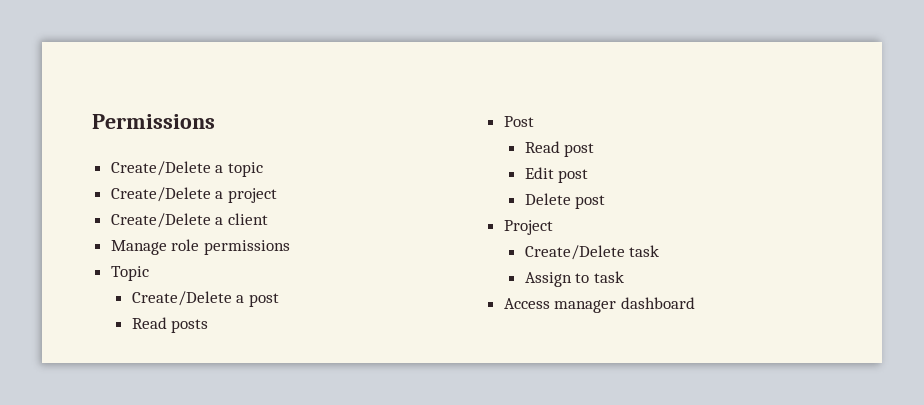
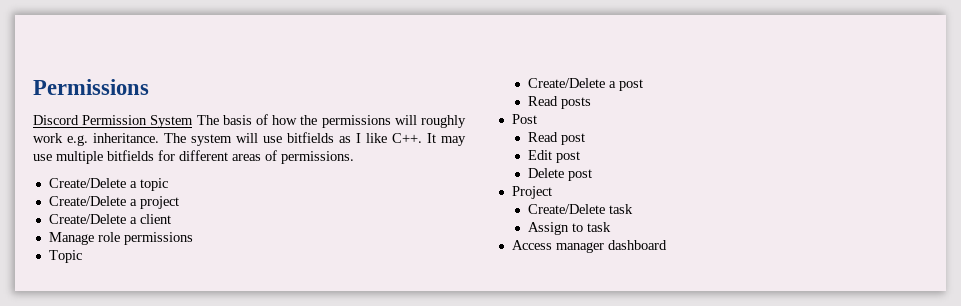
+ Discord Permission System The basis of how the permissions will roughly work e.g. inheritance. The system will use bitfields as I like C++. It may use multiple bitfields for different areas of permissions.

